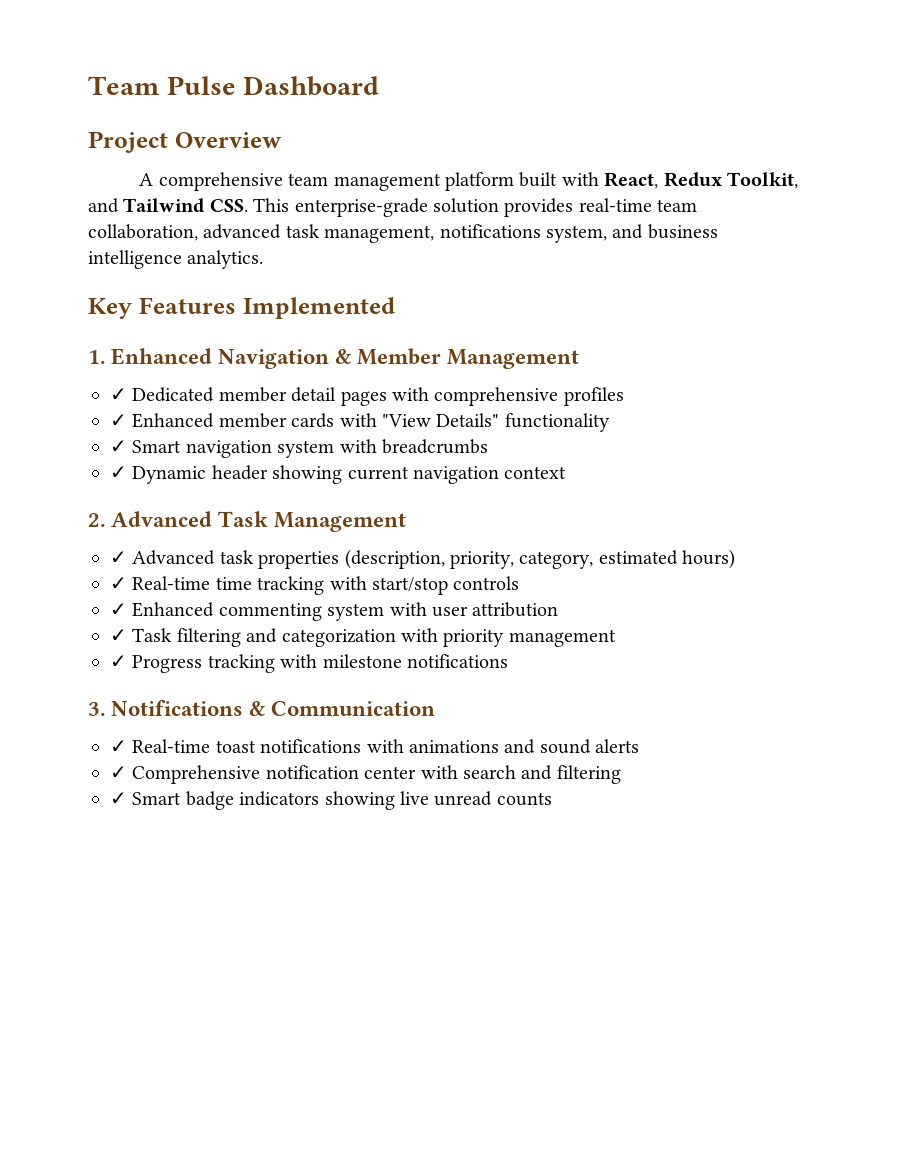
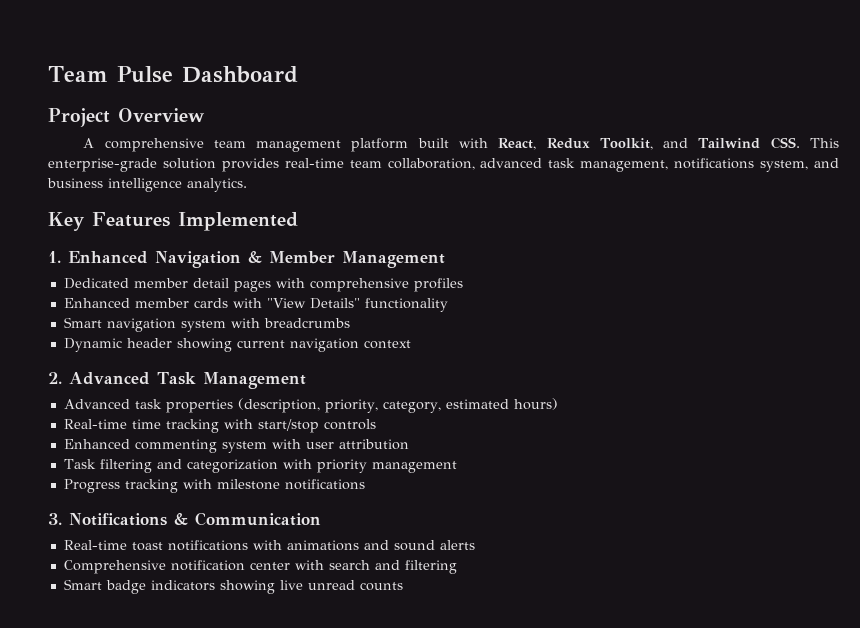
- ✓ Dedicated member detail pages with comprehensive profiles
+ Dedicated member detail pages with comprehensive profiles
- ✓ Enhanced member cards with "View Details" functionality
+ Enhanced member cards with "View Details" functionality
- ✓ Smart navigation system with breadcrumbs
+ Smart navigation system with breadcrumbs
- ✓ Dynamic header showing current navigation context
+ Dynamic header showing current navigation context
- ✓ Advanced task properties (description, priority, category, estimated hours)
+ Advanced task properties (description, priority, category, estimated hours)
- ✓ Real-time time tracking with start/stop controls
+ Real-time time tracking with start/stop controls
- ✓ Enhanced commenting system with user attribution
+ Enhanced commenting system with user attribution
- ✓ Task filtering and categorization with priority management
+ Task filtering and categorization with priority management
- ✓ Progress tracking with milestone notifications
+ Progress tracking with milestone notifications
- ✓ Real-time toast notifications with animations and sound alerts
+ Real-time toast notifications with animations and sound alerts
- ✓ Comprehensive notification center with search and filtering
+ Comprehensive notification center with search and filtering
- ✓ Smart badge indicators showing live unread counts
+ Smart badge indicators showing live unread counts

